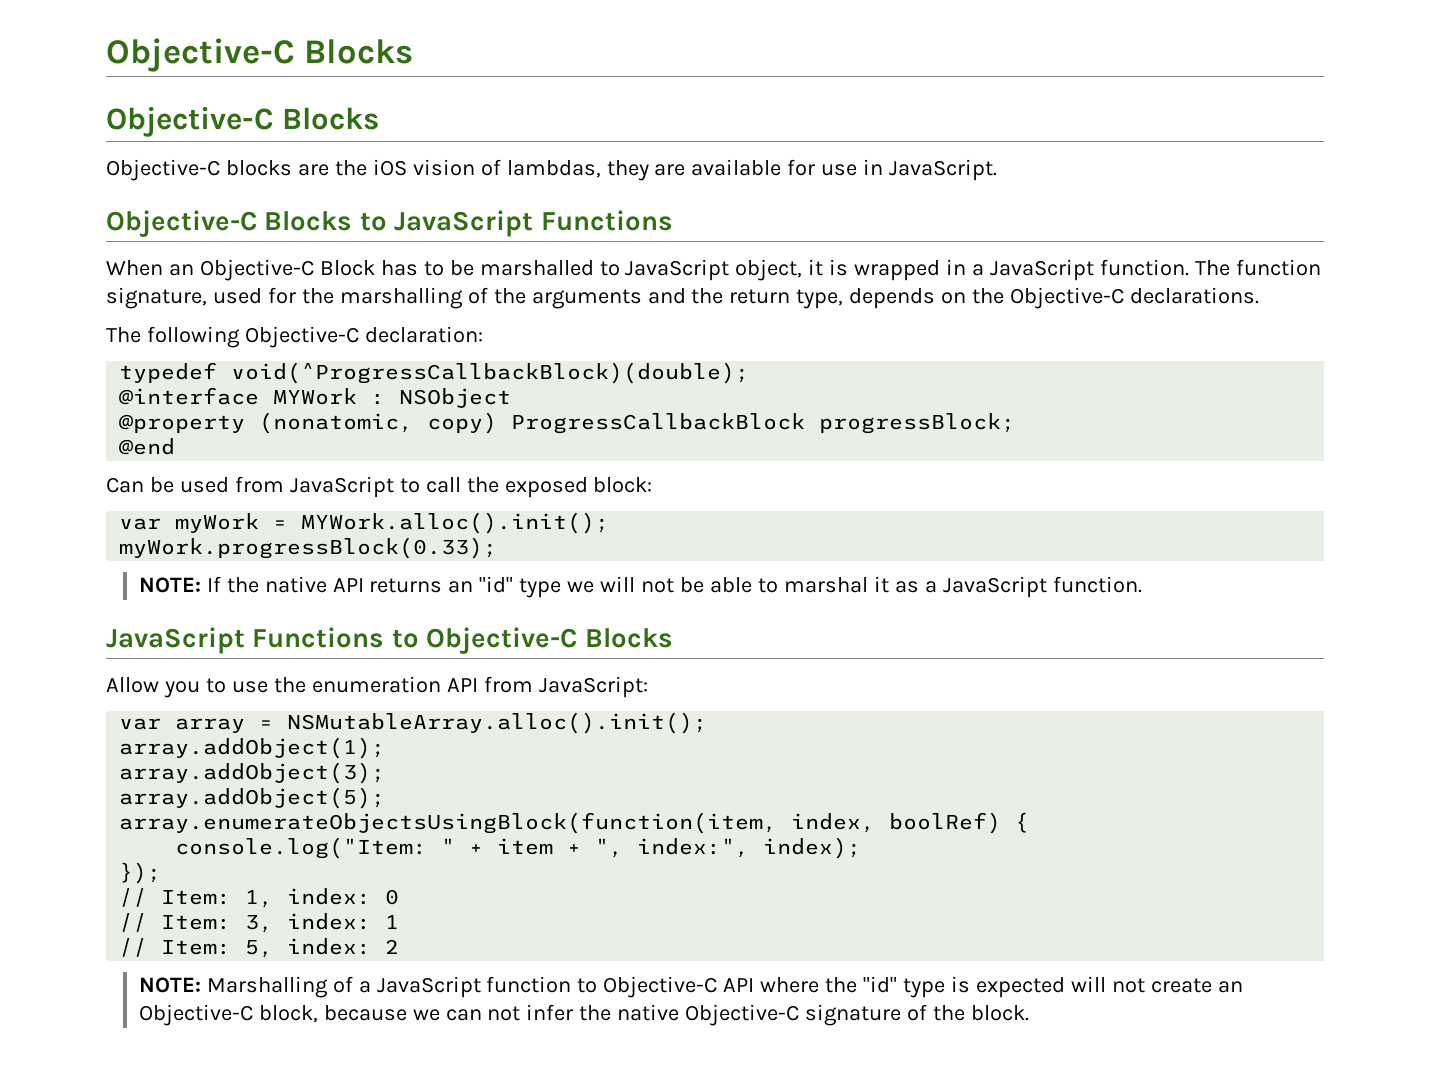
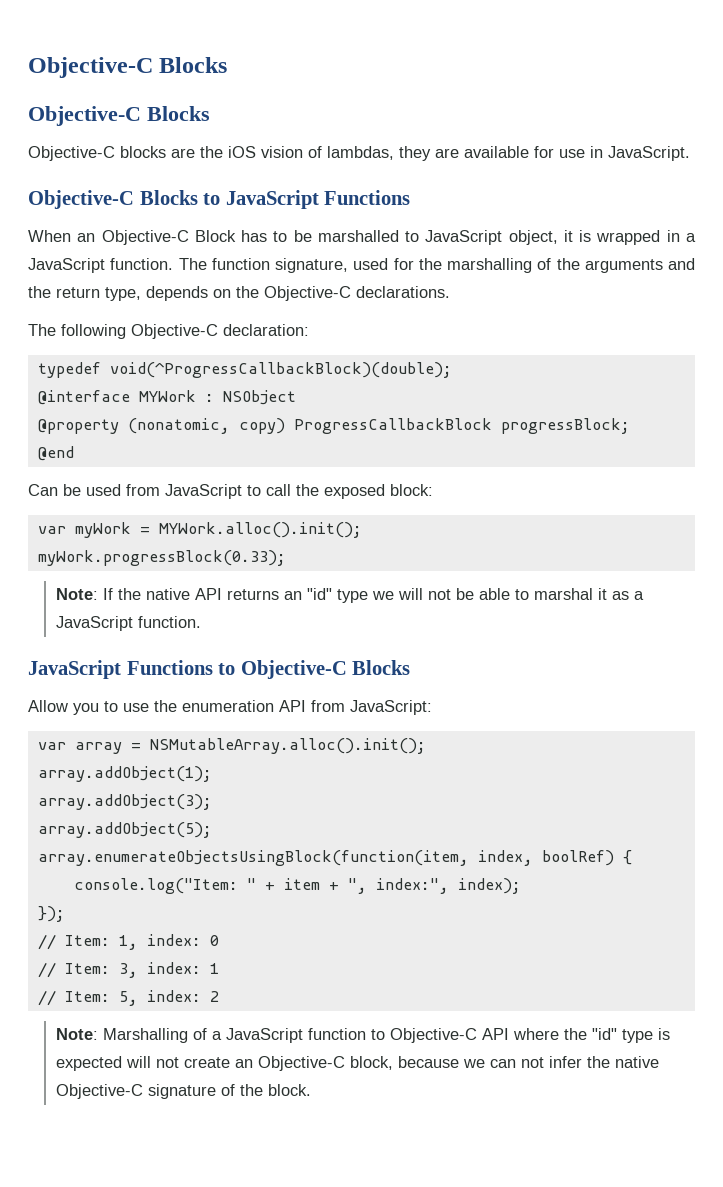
- NOTE: If the native API returns an "id" type we will not be able to marshal it as a JavaScript function.
+ Note: If the native API returns an "id" type we will not be able to marshal it as a JavaScript function.
- NOTE: Marshalling of a JavaScript function to Objective-C API where the "id" type is expected will not create an Objective-C block, because we can not infer the native Objective-C signature of the block.
+ Note: Marshalling of a JavaScript function to Objective-C API where the "id" type is expected will not create an Objective-C block, because we can not infer the native Objective-C signature of the block.

